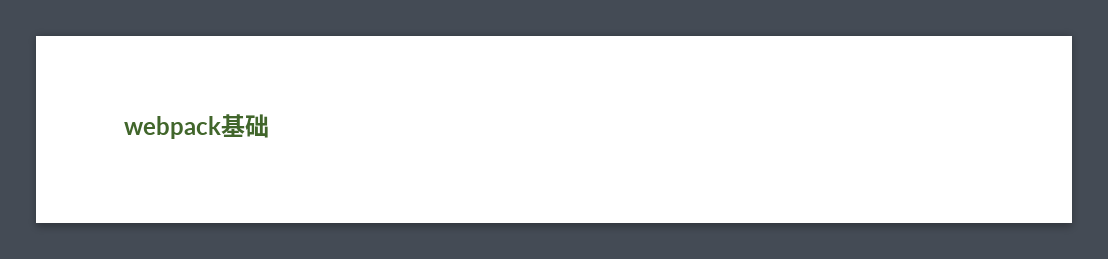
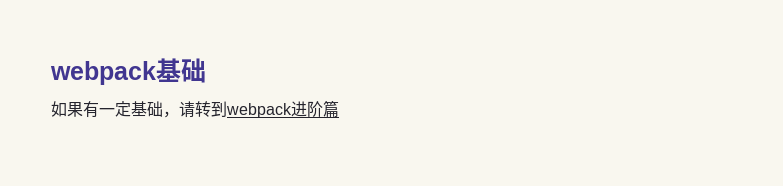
+ 如果有一定基础，请转到webpack进阶篇

